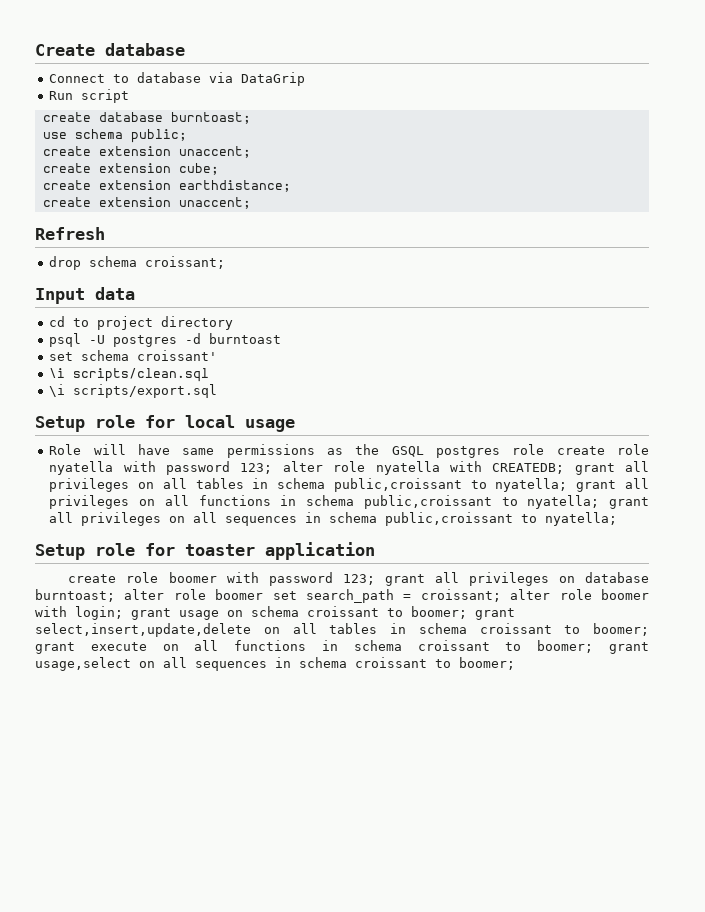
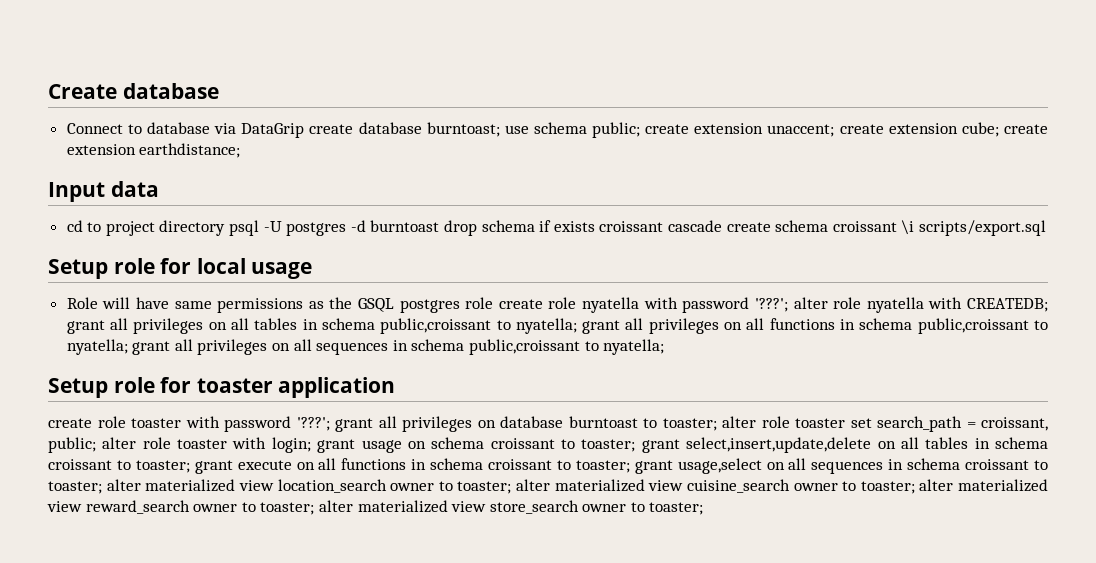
- Connect to database via DataGrip
- Run script
- create database burntoast;
- use schema public;
- create extension unaccent;
- create extension cube;
- create extension earthdistance;
- create extension unaccent;
- Refresh
- drop schema croissant;
+ Connect to database via DataGrip create database burntoast; use schema public; create extension unaccent; create extension cube; create extension earthdistance;
- cd to project directory
- psql -U postgres -d burntoast
- set schema croissant'
- \i scripts/clean.sql
- \i scripts/export.sql
+ cd to project directory psql -U postgres -d burntoast drop schema if exists croissant cascade create schema croissant \i scripts/export.sql
- Role will have same permissions as the GSQL postgres role create role nyatella with password 123; alter role nyatella with CREATEDB; grant all privileges on all tables in schema public,croissant to nyatella; grant all privileges on all functions in schema public,croissant to nyatella; grant all privileges on all sequences in schema public,croissant to nyatella;
+ Role will have same permissions as the GSQL postgres role create role nyatella with password '???'; alter role nyatella with CREATEDB; grant all privileges on all tables in schema public,croissant to nyatella; grant all privileges on all functions in schema public,croissant to nyatella; grant all privileges on all sequences in schema public,croissant to nyatella;
- create role boomer with password 123; grant all privileges on database burntoast; alter role boomer set search_path = croissant; alter role boomer with login; grant usage on schema croissant to boomer; grant select,insert,update,delete on all tables in schema croissant to boomer; grant execute on all functions in schema croissant to boomer; grant usage,select on all sequences in schema croissant to boomer;
+ create role toaster with password '???'; grant all privileges on database burntoast to toaster; alter role toaster set search_path = croissant, public; alter role toaster with login; grant usage on schema croissant to toaster; grant select,insert,update,delete on all tables in schema croissant to toaster; grant execute on all functions in schema croissant to toaster; grant usage,select on all sequences in schema croissant to toaster; alter materialized view location_search owner to toaster; alter materialized view cuisine_search owner to toaster; alter materialized view reward_search owner to toaster; alter materialized view store_search owner to toaster;

